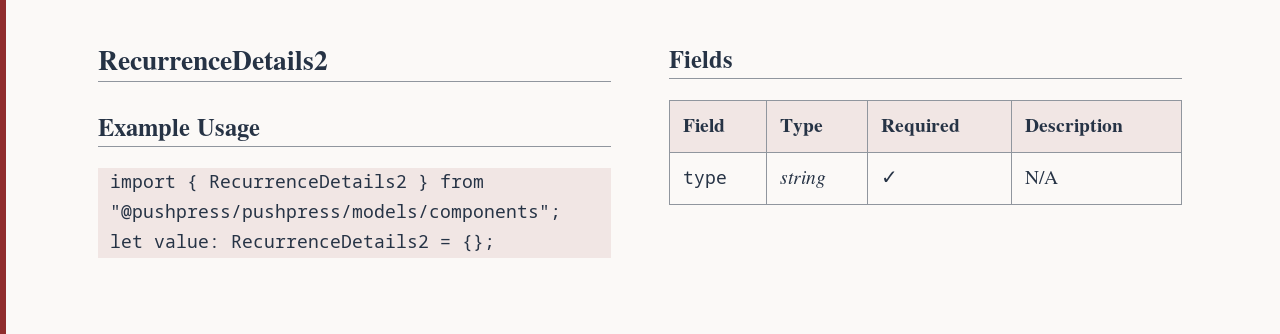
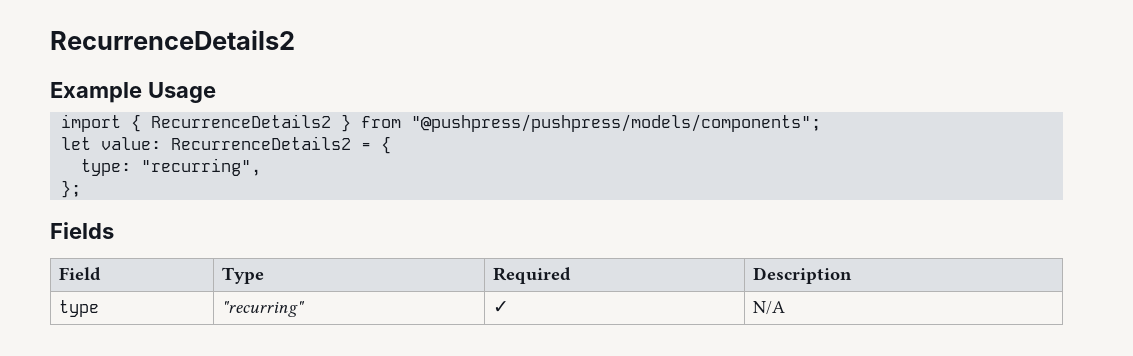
- let value: RecurrenceDetails2 = {};
+ let value: RecurrenceDetails2 = {
+ type: "recurring",
+ };
- type | string | ✓ | N/A
+ type | "recurring" | ✓ | N/A

